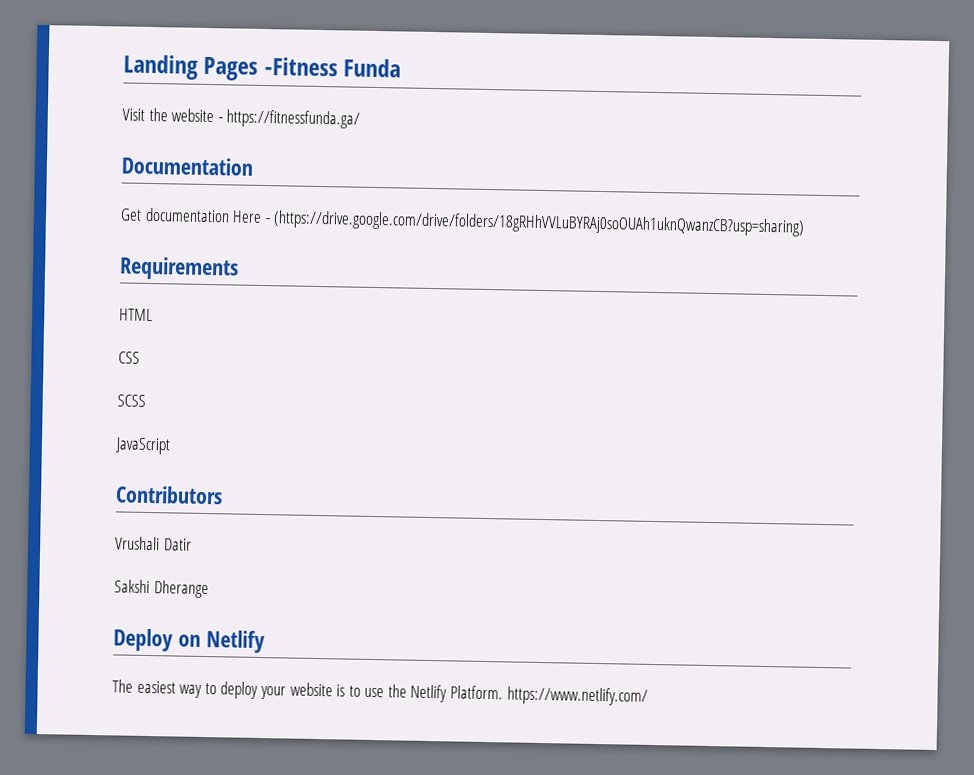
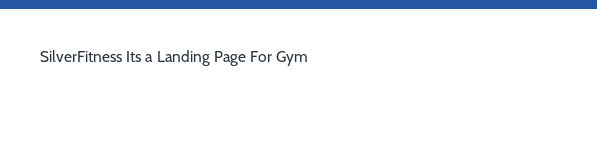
- Landing Pages -Fitness Funda
- Visit the website - https://fitnessfunda.ga/
- Documentation
- Get documentation Here - (https://drive.google.com/drive/folders/18gRHhVVLuBYRAj0soOUAh1uknQwanzCB?usp=sharing)
- Requirements
- HTML
- CSS
- SCSS
- JavaScript
- Contributors
- Vrushali Datir
- Sakshi Dherange
- Deploy on Netlify
- The easiest way to deploy your website is to use the Netlify Platform. https://www.netlify.com/
+ SilverFitness Its a Landing Page For Gym

